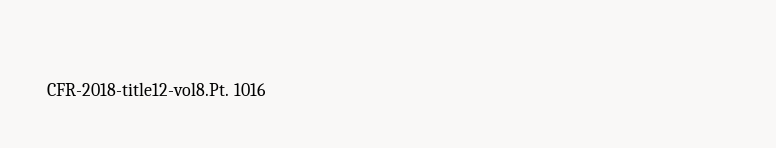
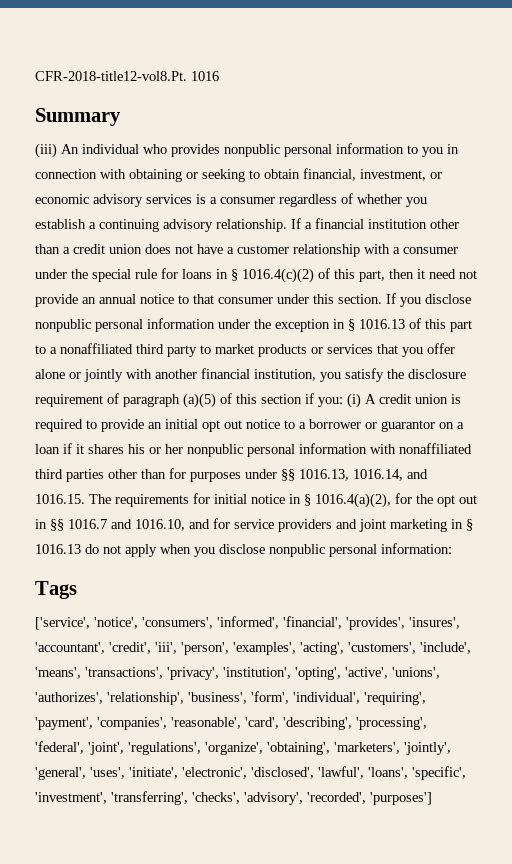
+ Summary
+ (iii) An individual who provides nonpublic personal information to you in connection with obtaining or seeking to obtain financial, investment, or economic advisory services is a consumer regardless of whether you establish a continuing advisory relationship. If a financial institution other than a credit union does not have a customer relationship with a consumer under the special rule for loans in § 1016.4(c)(2) of this part, then it need not provide an annual notice to that consumer under this section. If you disclose nonpublic personal information under the exception in § 1016.13 of this part to a nonaffiliated third party to market products or services that you offer alone or jointly with another financial institution, you satisfy the disclosure requirement of paragraph (a)(5) of this section if you: (i) A credit union is required to provide an initial opt out notice to a borrower or guarantor on a loan if it shares his or her nonpublic personal information with nonaffiliated third parties other than for purposes under §§ 1016.13, 1016.14, and 1016.15. The requirements for initial notice in § 1016.4(a)(2), for the opt out in §§ 1016.7 and 1016.10, and for service providers and joint marketing in § 1016.13 do not apply when you disclose nonpublic personal information:
+ Tags
+ ['service', 'notice', 'consumers', 'informed', 'financial', 'provides', 'insures', 'accountant', 'credit', 'iii', 'person', 'examples', 'acting', 'customers', 'include', 'means', 'transactions', 'privacy', 'institution', 'opting', 'active', 'unions', 'authorizes', 'relationship', 'business', 'form', 'individual', 'requiring', 'payment', 'companies', 'reasonable', 'card', 'describing', 'processing', 'federal', 'joint', 'regulations', 'organize', 'obtaining', 'marketers', 'jointly', 'general', 'uses', 'initiate', 'electronic', 'disclosed', 'lawful', 'loans', 'specific', 'investment', 'transferring', 'checks', 'advisory', 'recorded', 'purposes']

